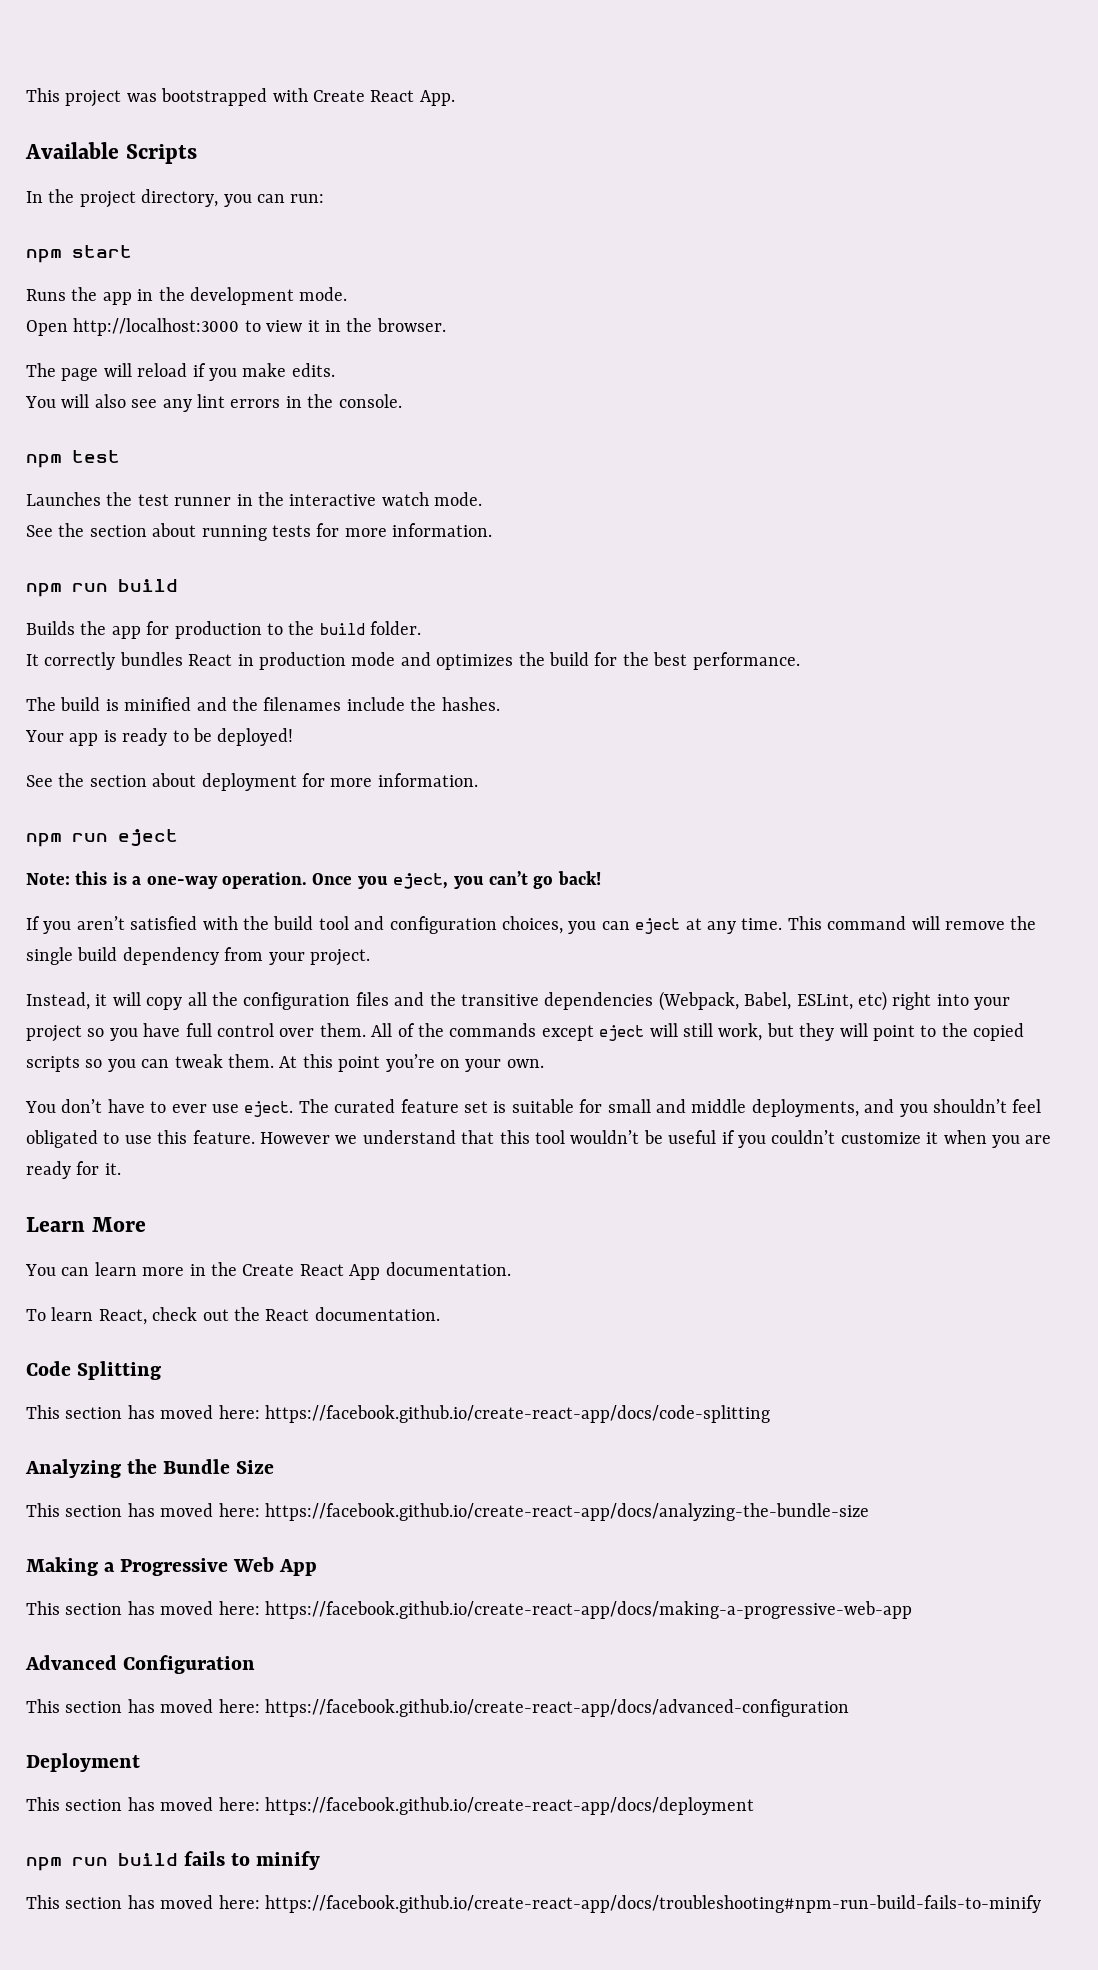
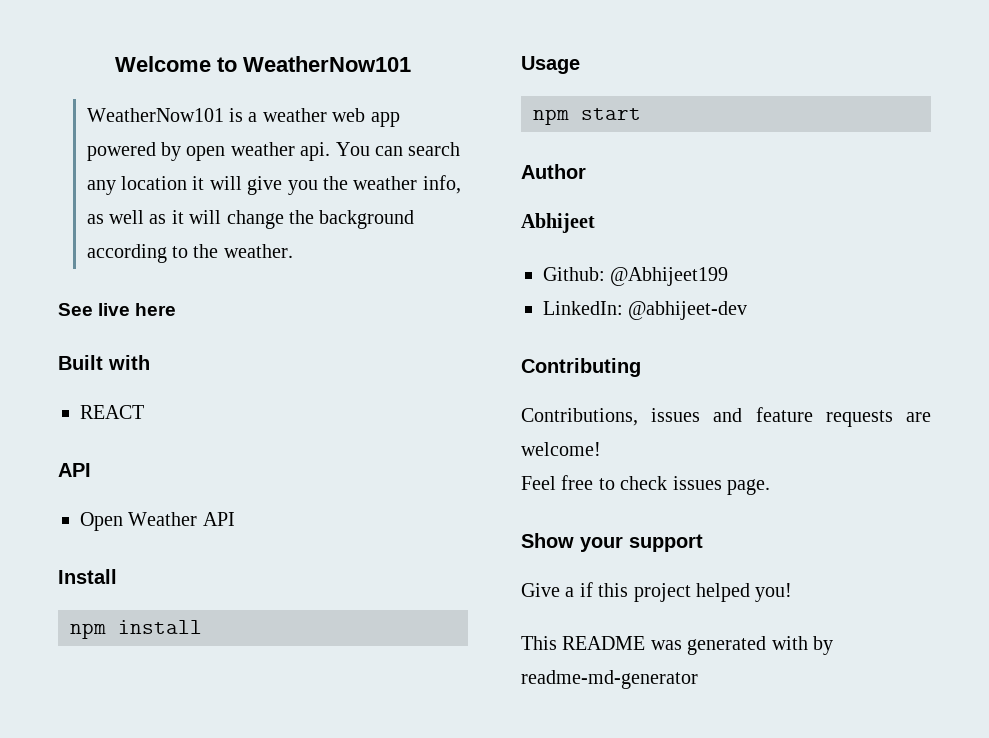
- This project was bootstrapped with Create React App.
- Available Scripts
- In the project directory, you can run:
+ Welcome to WeatherNow101
+ WeatherNow101 is a weather web app powered by open weather api. You can search any location it will give you the weather info, as well as it will change the background according to the weather.
+ See live here
+ Built with
+ REACT
+ API
+ Open Weather API
+ Install
+ npm install
+ Usage
  npm start
- Runs the app in the development mode.
- Open http://localhost:3000 to view it in the browser.
- The page will reload if you make edits.
- You will also see any lint errors in the console.
- npm test
- Launches the test runner in the interactive watch mode.
- See the section about running tests for more information.
- npm run build
- Builds the app for production to the build folder.
- It correctly bundles React in production mode and optimizes the build for the best performance.
- The build is minified and the filenames include the hashes.
- Your app is ready to be deployed!
- See the section about deployment for more information.
- npm run eject
- Note: this is a one-way operation. Once you eject, you can’t go back!
- If you aren’t satisfied with the build tool and configuration choices, you can eject at any time. This command will remove the single build dependency from your project.
- Instead, it will copy all the configuration files and the transitive dependencies (Webpack, Babel, ESLint, etc) right into your project so you have full control over them. All of the commands except eject will still work, but they will point to the copied scripts so you can tweak them. At this point you’re on your own.
- You don’t have to ever use eject. The curated feature set is suitable for small and middle deployments, and you shouldn’t feel obligated to use this feature. However we understand that this tool wouldn’t be useful if you couldn’t customize it when you are ready for it.
- Learn More
- You can learn more in the Create React App documentation.
- To learn React, check out the React documentation.
- Code Splitting
- This section has moved here: https://facebook.github.io/create-react-app/docs/code-splitting
- Analyzing the Bundle Size
- This section has moved here: https://facebook.github.io/create-react-app/docs/analyzing-the-bundle-size
- Making a Progressive Web App
- This section has moved here: https://facebook.github.io/create-react-app/docs/making-a-progressive-web-app
- Advanced Configuration
- This section has moved here: https://facebook.github.io/create-react-app/docs/advanced-configuration
- Deployment
- This section has moved here: https://facebook.github.io/create-react-app/docs/deployment
- npm run build fails to minify
- This section has moved here: https://facebook.github.io/create-react-app/docs/troubleshooting#npm-run-build-fails-to-minify
+ Author
+ Abhijeet
+ Github: @Abhijeet199
+ LinkedIn: @abhijeet-dev
+ Contributing
+ Contributions, issues and feature requests are welcome!
+ Feel free to check issues page.
+ Show your support
+ Give a if this project helped you!
+ This README was generated with by readme-md-generator

